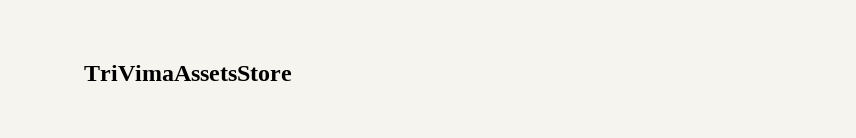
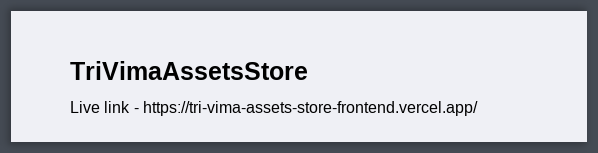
+ Live link - https://tri-vima-assets-store-frontend.vercel.app/

